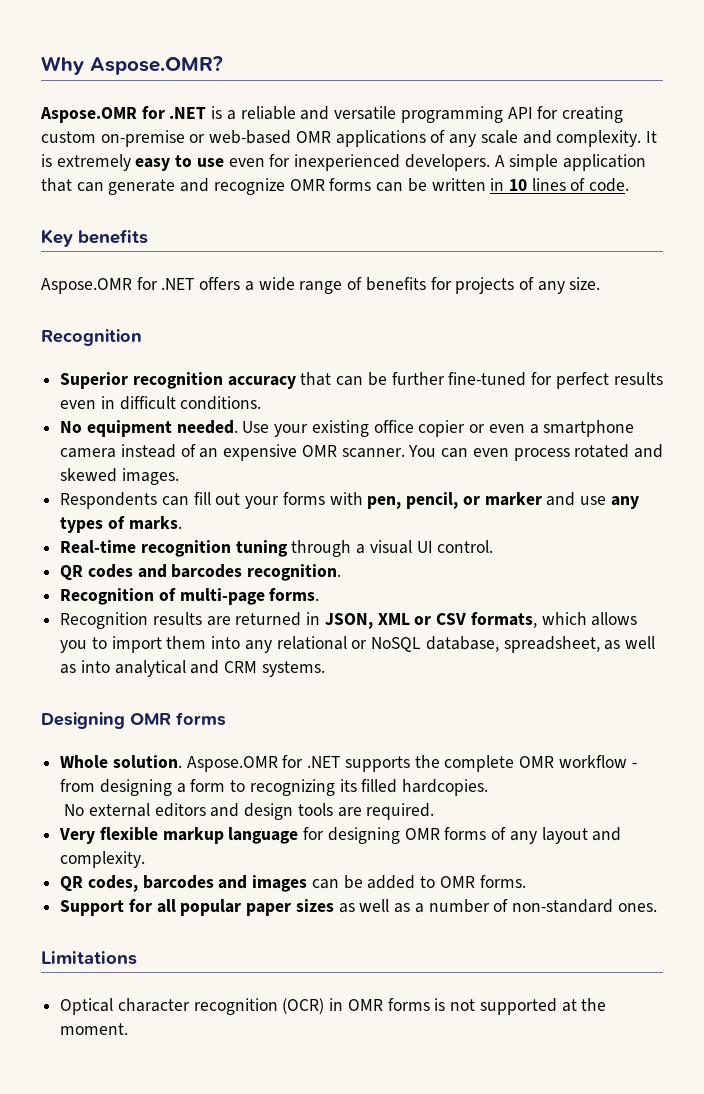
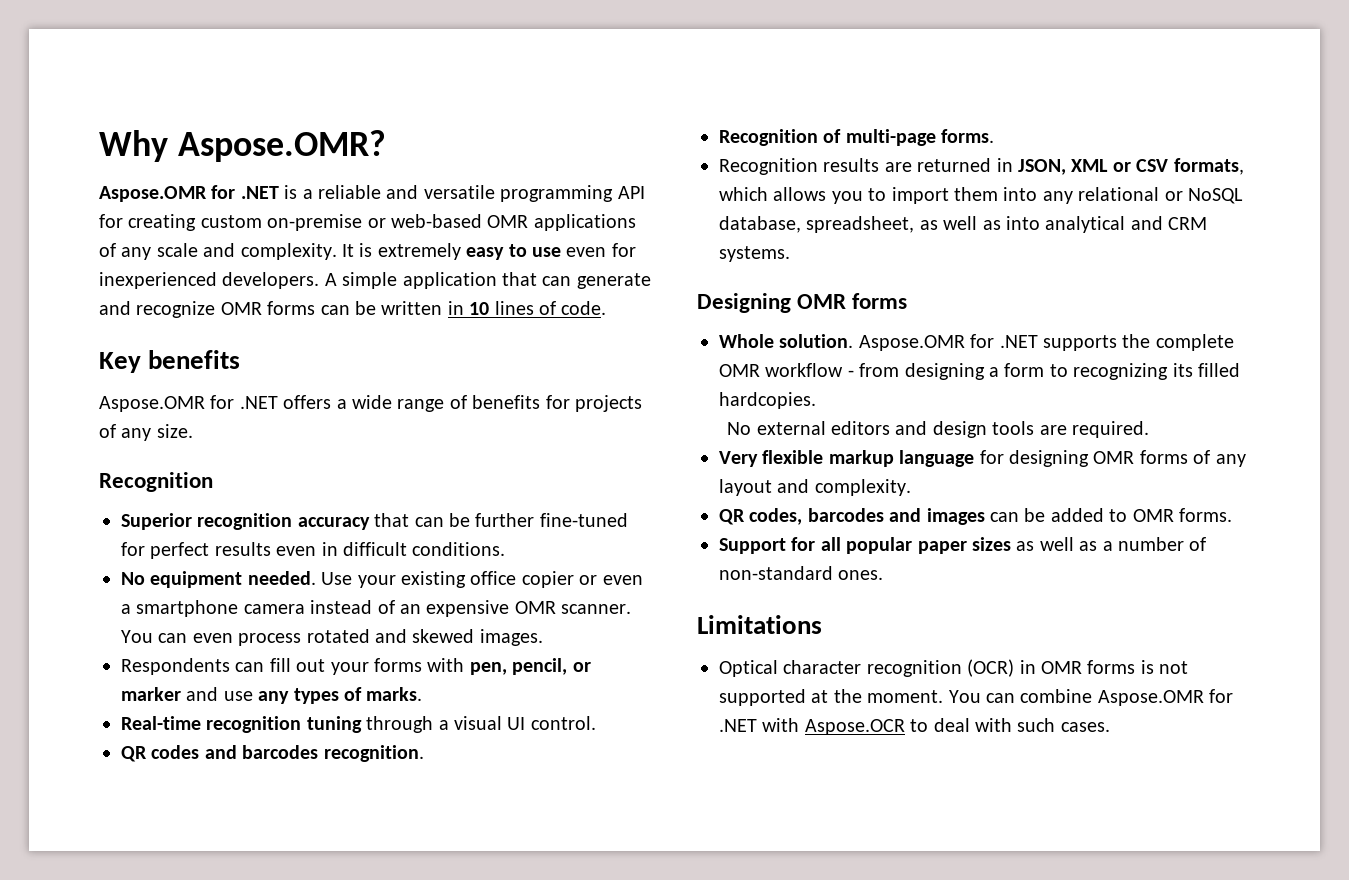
+ You can combine Aspose.OMR for .NET with Aspose.OCR to deal with such cases.

